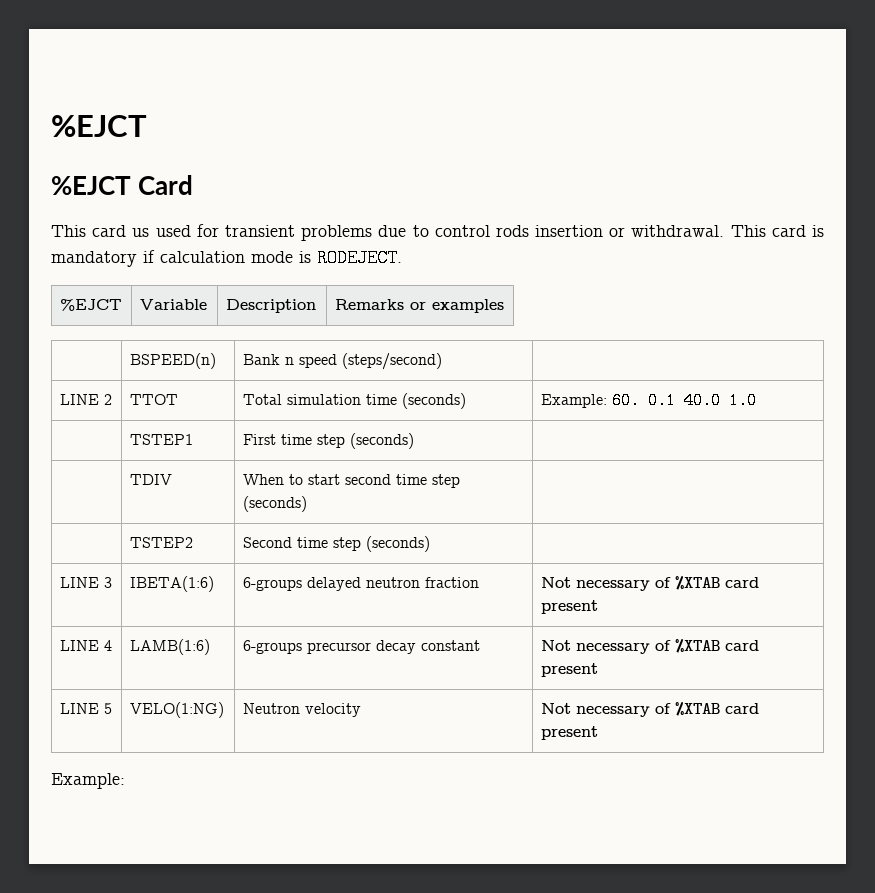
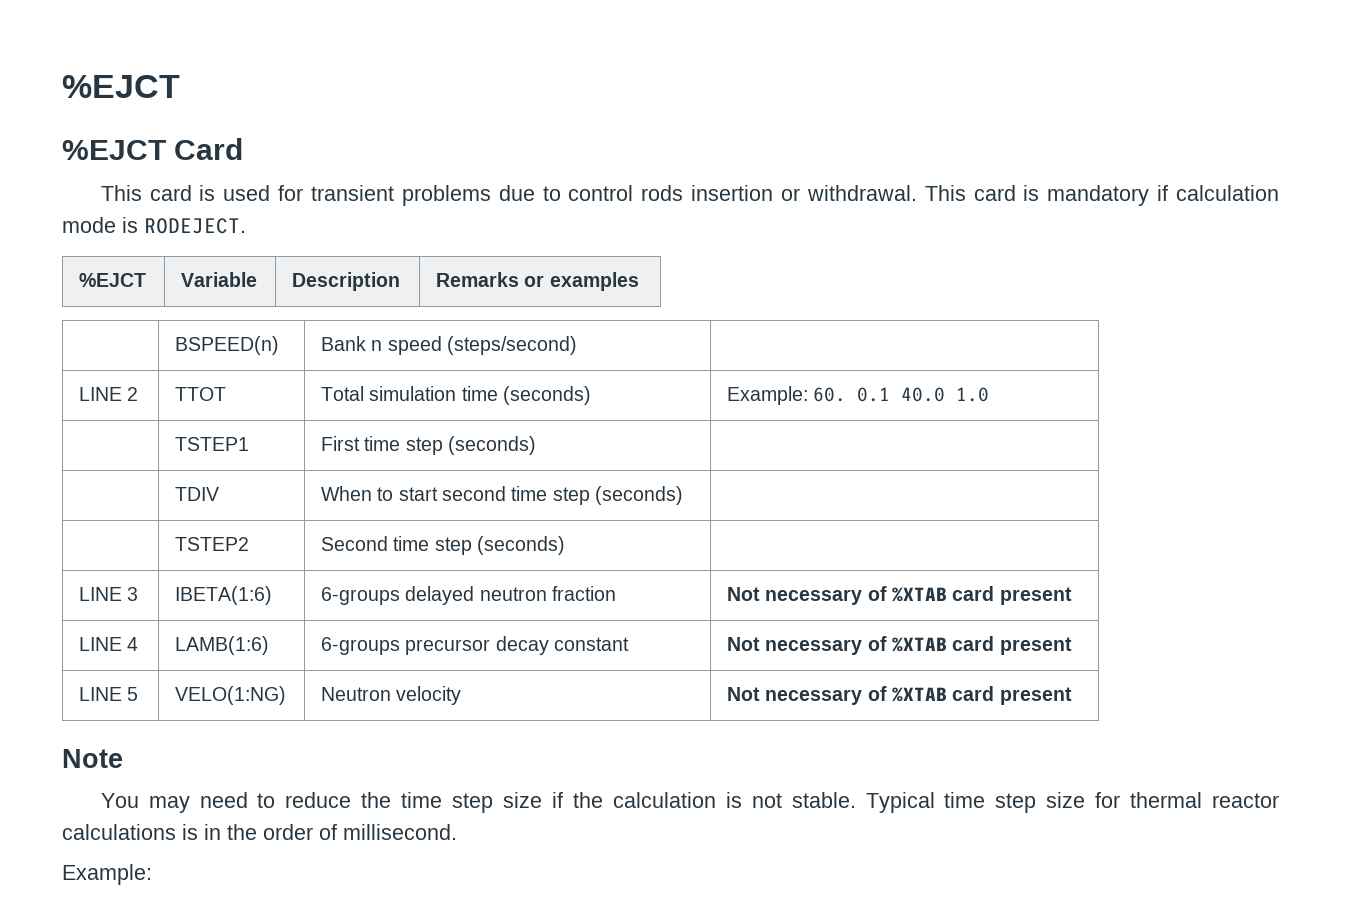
- This card us used for transient problems due to control rods insertion or withdrawal.
+ This card is used for transient problems due to control rods insertion or withdrawal.
+ Note
+ You may need to reduce the time step size if the calculation is not stable. Typical time step size for thermal reactor calculations is in the order of millisecond.

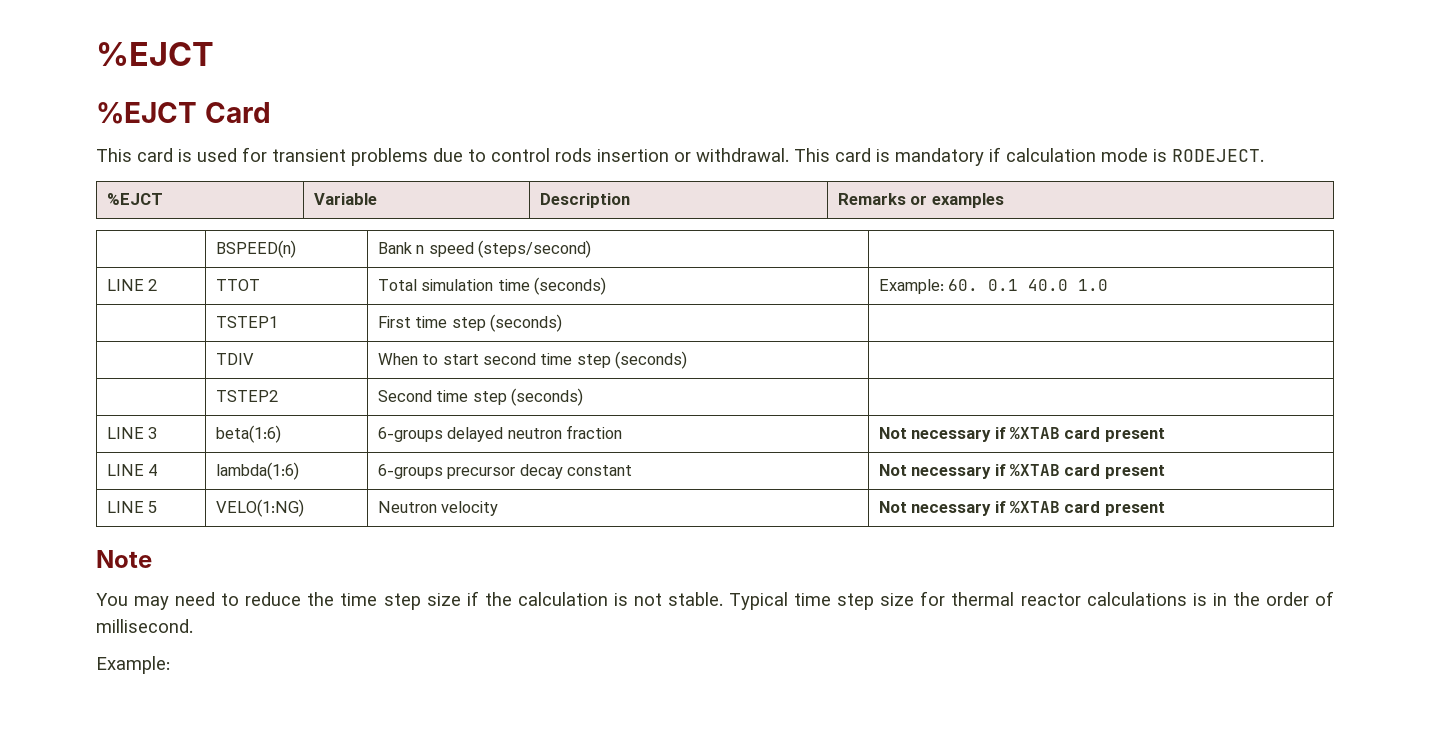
- LINE 3 | IBETA(1:6) | 6-groups delayed neutron fraction | Not necessary of %XTAB card present
+ LINE 3 | beta(1:6) | 6-groups delayed neutron fraction | Not necessary if %XTAB card present
- LINE 4 | LAMB(1:6) | 6-groups precursor decay constant | Not necessary of %XTAB card present
+ LINE 4 | lambda(1:6) | 6-groups precursor decay constant | Not necessary if %XTAB card present
- LINE 5 | VELO(1:NG) | Neutron velocity | Not necessary of %XTAB card present
+ LINE 5 | VELO(1:NG) | Neutron velocity | Not necessary if %XTAB card present

